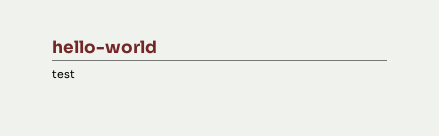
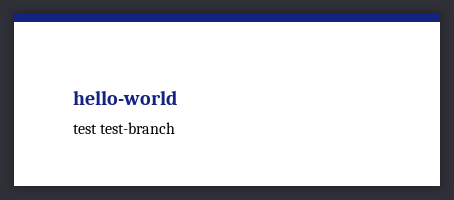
- test
+ test test-branch

